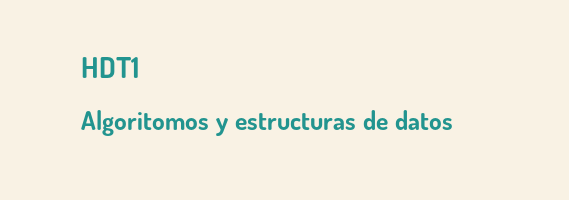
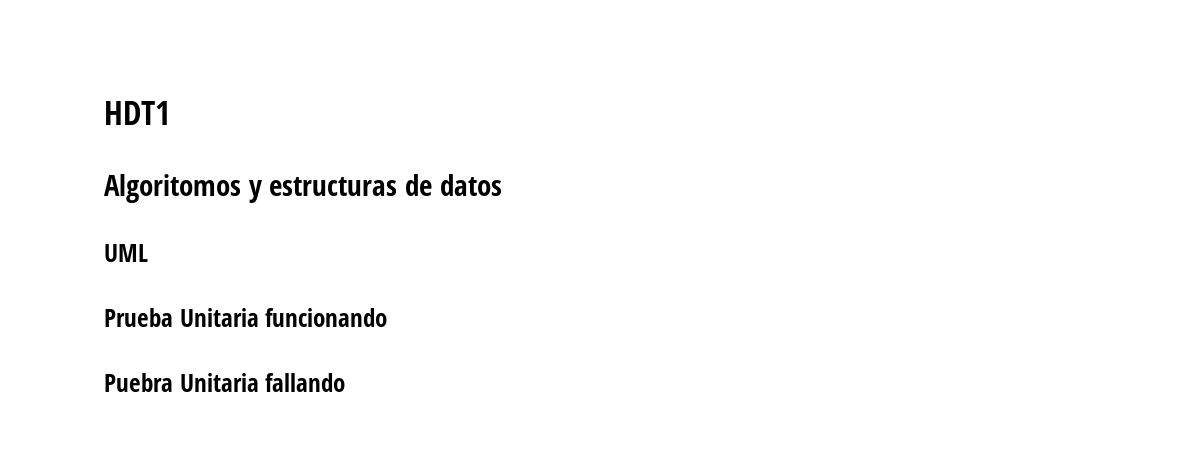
+ UML
+ Prueba Unitaria funcionando
+ Puebra Unitaria fallando

